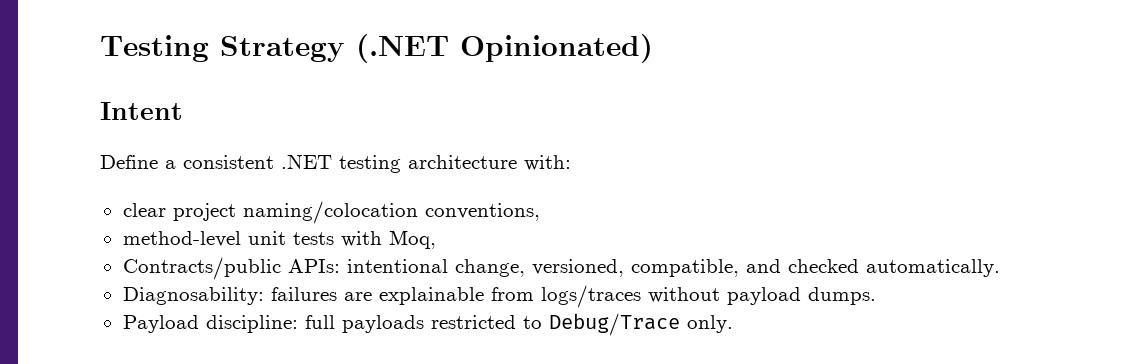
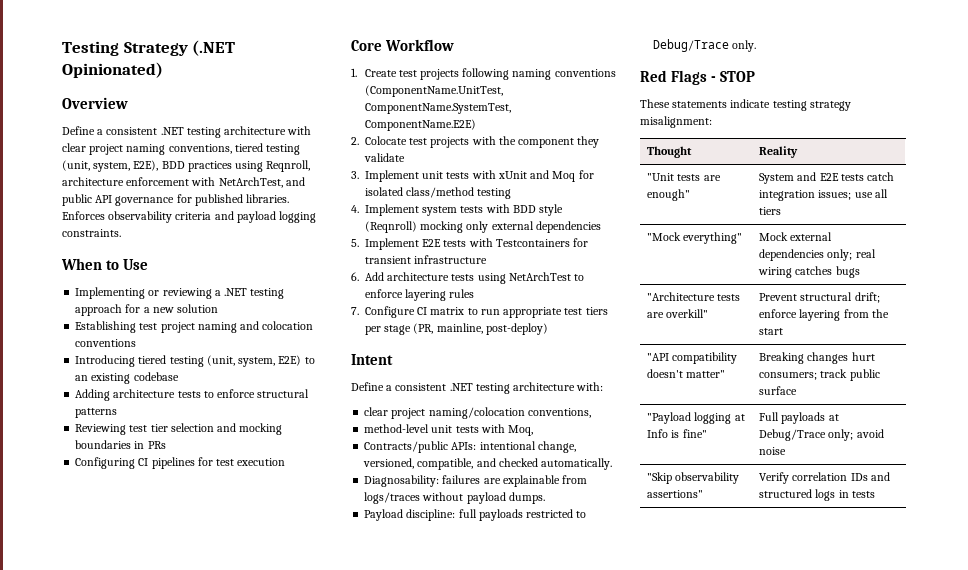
+ Overview
+ Define a consistent .NET testing architecture with clear project naming conventions, tiered testing (unit, system, E2E), BDD practices using Reqnroll, architecture enforcement with NetArchTest, and public API governance for published libraries. Enforces observability criteria and payload logging constraints.
+ When to Use
+ Implementing or reviewing a .NET testing approach for a new solution
+ Establishing test project naming and colocation conventions
+ Introducing tiered testing (unit, system, E2E) to an existing codebase
+ Adding architecture tests to enforce structural patterns
+ Reviewing test tier selection and mocking boundaries in PRs
+ Configuring CI pipelines for test execution
+ Core Workflow
+ 1. Create test projects following naming conventions (ComponentName.UnitTest, ComponentName.SystemTest, ComponentName.E2E)
+ 2. Colocate test projects with the component they validate
+ 3. Implement unit tests with xUnit and Moq for isolated class/method testing
+ 4. Implement system tests with BDD style (Reqnroll) mocking only external dependencies
+ 5. Implement E2E tests with Testcontainers for transient infrastructure
+ 6. Add architecture tests using NetArchTest to enforce layering rules
+ 7. Configure CI matrix to run appropriate test tiers per stage (PR, mainline, post-deploy)
+ Red Flags - STOP
+ These statements indicate testing strategy misalignment:
+ Thought | Reality
+ "Unit tests are enough" | System and E2E tests catch integration issues; use all tiers
+ "Mock everything" | Mock external dependencies only; real wiring catches bugs
+ "Architecture tests are overkill" | Prevent structural drift; enforce layering from the start
+ "API compatibility doesn't matter" | Breaking changes hurt consumers; track public surface
+ "Payload logging at Info is fine" | Full payloads at Debug/Trace only; avoid noise
+ "Skip observability assertions" | Verify correlation IDs and structured logs in tests

